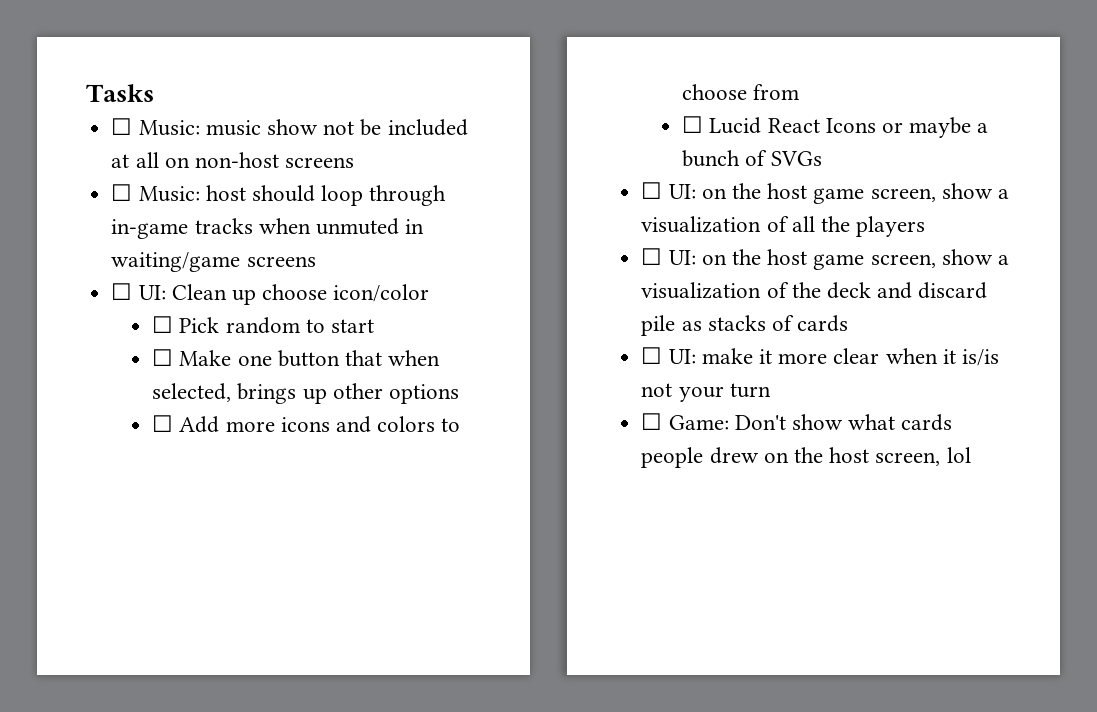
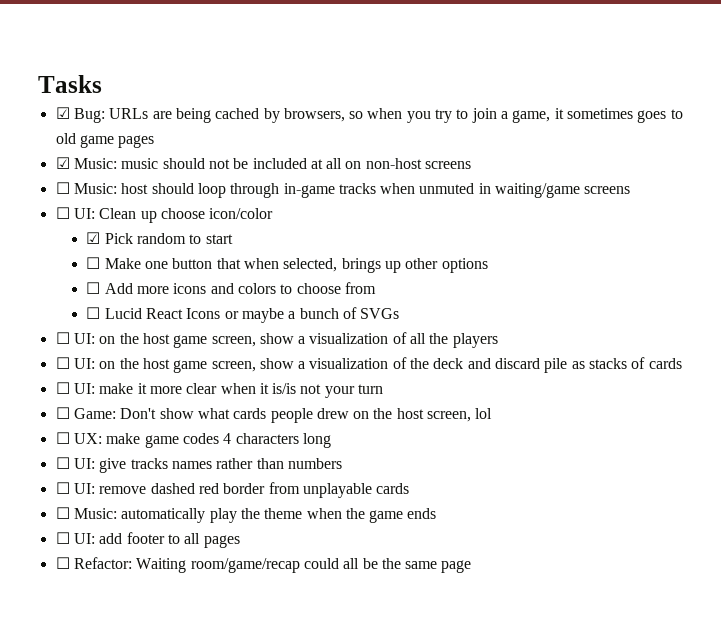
- ☐ Music: music show not be included at all on non-host screens
+ ☑ Bug: URLs are being cached by browsers, so when you try to join a game, it sometimes goes to old game pages
+ ☑ Music: music should not be included at all on non-host screens
- ☐ Pick random to start
+ ☑ Pick random to start
+ ☐ UX: make game codes 4 characters long
+ ☐ UI: give tracks names rather than numbers
+ ☐ UI: remove dashed red border from unplayable cards
+ ☐ Music: automatically play the theme when the game ends
+ ☐ UI: add footer to all pages
+ ☐ Refactor: Waiting room/game/recap could all be the same page

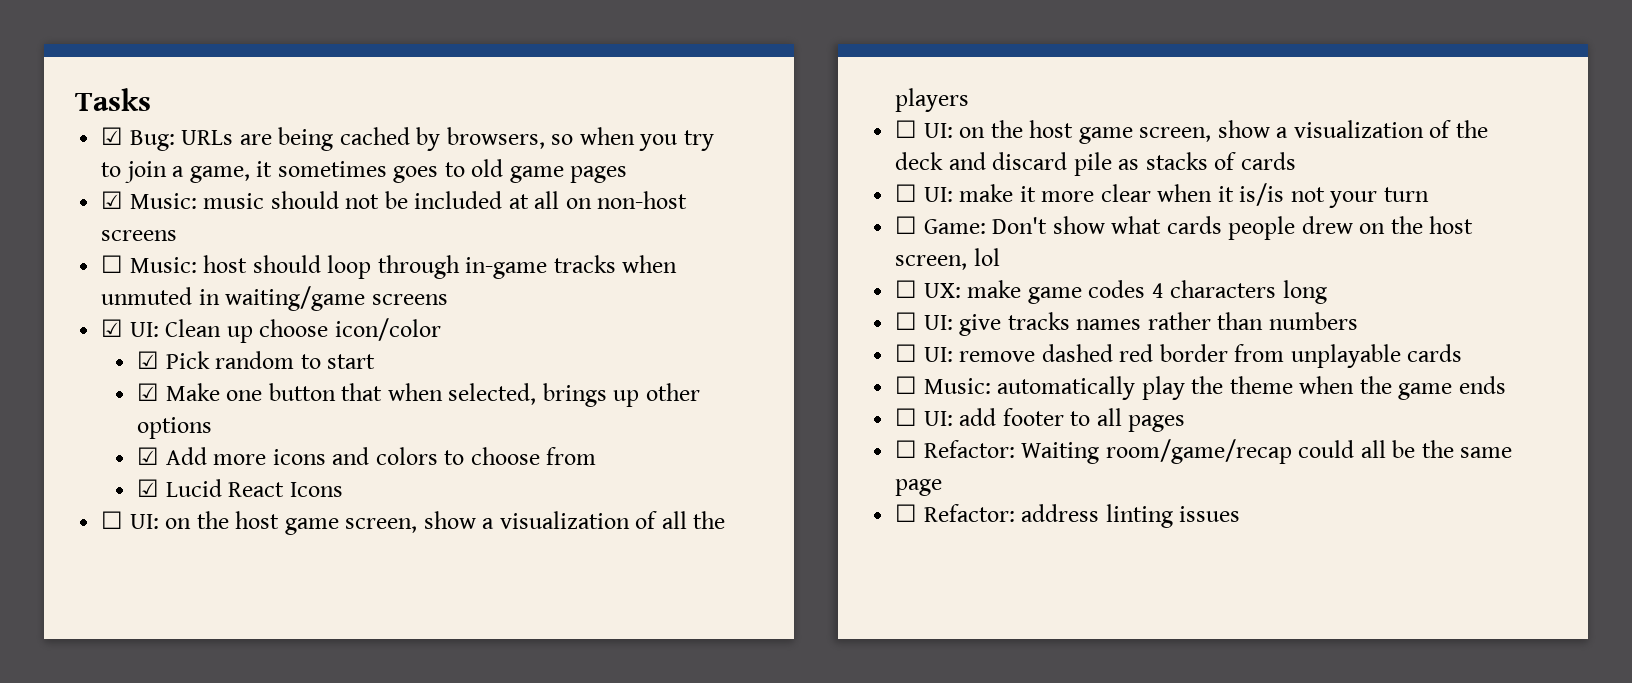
- ☐ UI: Clean up choose icon/color
+ ☑ UI: Clean up choose icon/color
- ☐ Make one button that when selected, brings up other options
+ ☑ Make one button that when selected, brings up other options
- ☐ Add more icons and colors to choose from
+ ☑ Add more icons and colors to choose from
- ☐ Lucid React Icons or maybe a bunch of SVGs
+ ☑ Lucid React Icons
+ ☐ Refactor: address linting issues

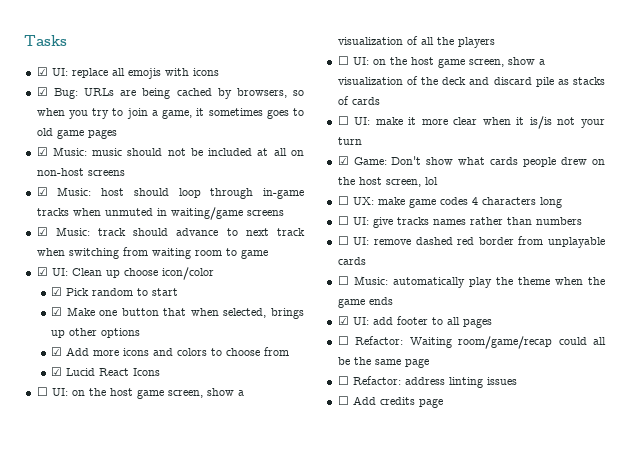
+ ☑ UI: replace all emojis with icons
- ☐ Music: host should loop through in-game tracks when unmuted in waiting/game screens
+ ☑ Music: host should loop through in-game tracks when unmuted in waiting/game screens
+ ☑ Music: track should advance to next track when switching from waiting room to game
- ☐ Game: Don't show what cards people drew on the host screen, lol
+ ☑ Game: Don't show what cards people drew on the host screen, lol
- ☐ UI: add footer to all pages
+ ☑ UI: add footer to all pages
+ ☐ Add credits page

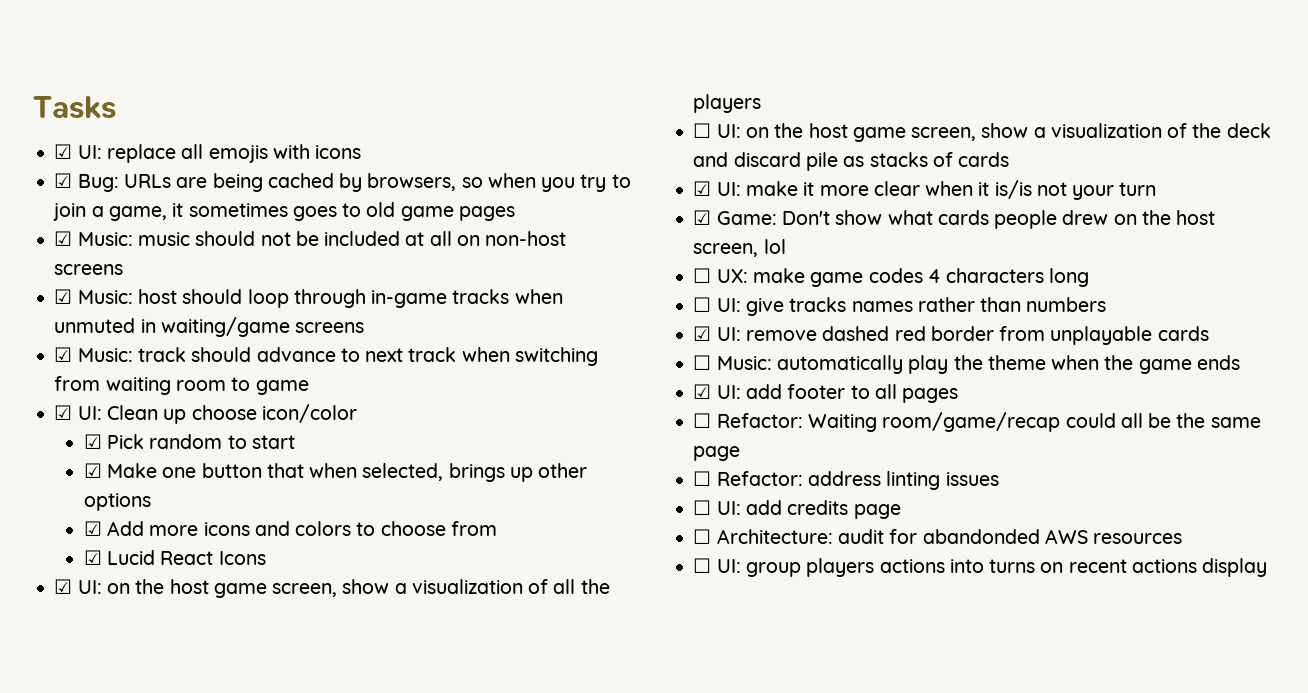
- ☐ UI: on the host game screen, show a visualization of all the players
+ ☑ UI: on the host game screen, show a visualization of all the players
- ☐ UI: make it more clear when it is/is not your turn
+ ☑ UI: make it more clear when it is/is not your turn
- ☐ UI: remove dashed red border from unplayable cards
+ ☑ UI: remove dashed red border from unplayable cards
- ☐ Add credits page
+ ☐ UI: add credits page
+ ☐ Architecture: audit for abandonded AWS resources
+ ☐ UI: group players actions into turns on recent actions display

